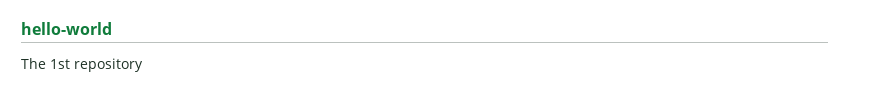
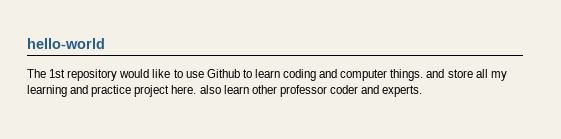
- The 1st repository
+ The 1st repository would like to use Github to learn coding and computer things. and store all my learning and practice project here. also learn other professor coder and experts.

